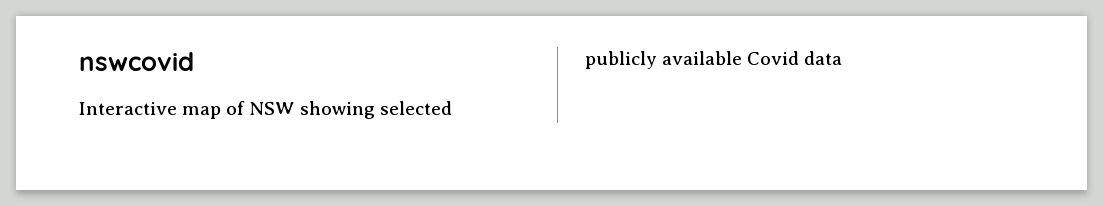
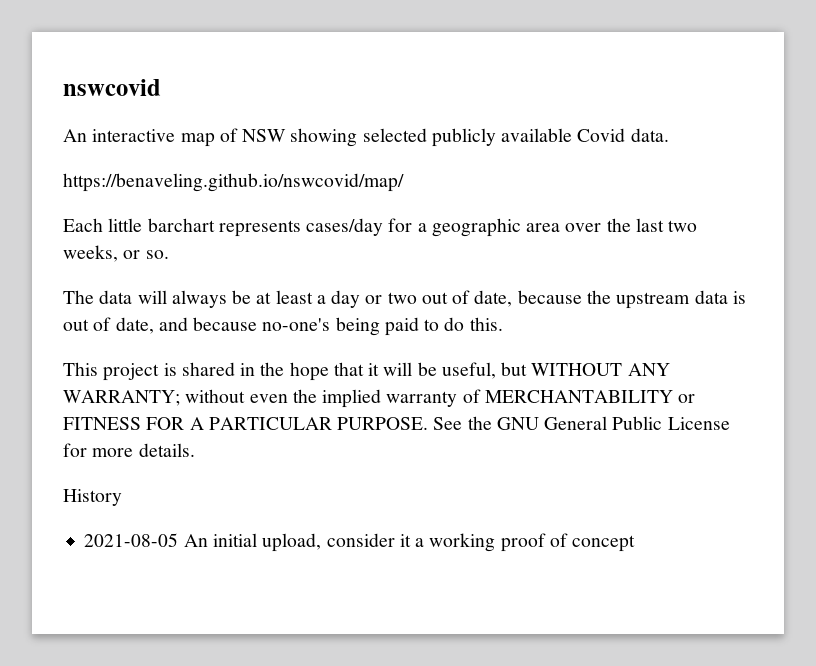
- Interactive map of NSW showing selected publicly available Covid data
+ An interactive map of NSW showing selected publicly available Covid data.
+ https://benaveling.github.io/nswcovid/map/
+ Each little barchart represents cases/day for a geographic area over the last two weeks, or so.
+ The data will always be at least a day or two out of date, because the upstream data is out of date, and because no-one's being paid to do this.
+ This project is shared in the hope that it will be useful, but WITHOUT ANY WARRANTY; without even the implied warranty of MERCHANTABILITY or FITNESS FOR A PARTICULAR PURPOSE. See the GNU General Public License for more details.
+ History
+ 2021-08-05 An initial upload, consider it a working proof of concept

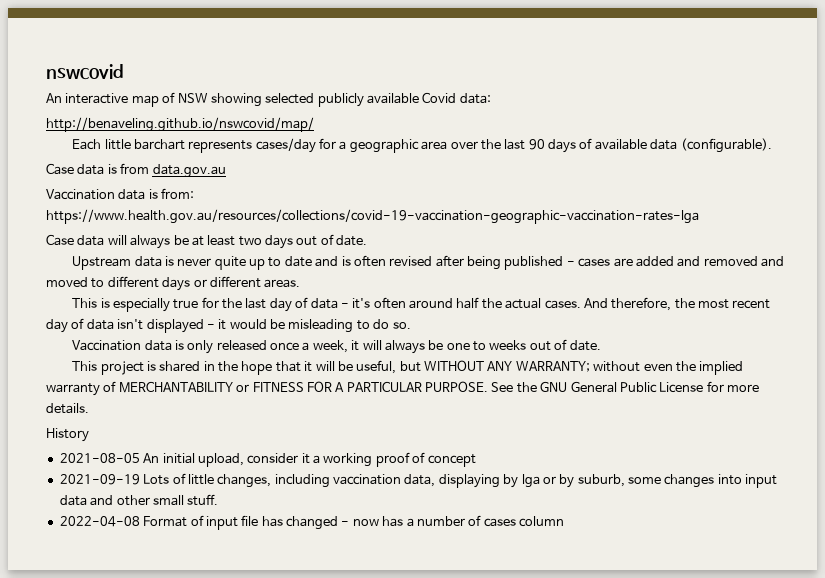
- An interactive map of NSW showing selected publicly available Covid data.
- https://benaveling.github.io/nswcovid/map/
+ An interactive map of NSW showing selected publicly available Covid data:
+ http://benaveling.github.io/nswcovid/map/
- Each little barchart represents cases/day for a geographic area over the last two weeks, or so.
- The data will always be at least a day or two out of date, because the upstream data is out of date, and because no-one's being paid to do this.
+ Each little barchart represents cases/day for a geographic area over the last 90 days of available data (configurable).
+ Case data is from data.gov.au
+ Vaccination data is from: https://www.health.gov.au/resources/collections/covid-19-vaccination-geographic-vaccination-rates-lga
+ Case data will always be at least two days out of date.
+ Upstream data is never quite up to date and is often revised after being published - cases are added and removed and moved to different days or different areas.
+ This is especially true for the last day of data - it's often around half the actual cases. And therefore, the most recent day of data isn't displayed - it would be misleading to do so.
+ Vaccination data is only released once a week, it will always be one to weeks out of date.
+ 2021-09-19 Lots of little changes, including vaccination data, displaying by lga or by suburb, some changes into input data and other small stuff.
+ 2022-04-08 Format of input file has changed - now has a number of cases column

